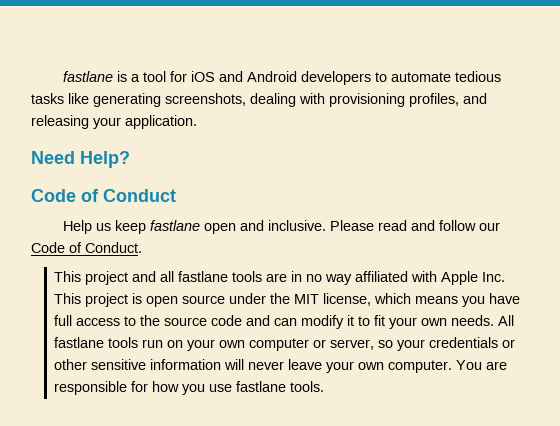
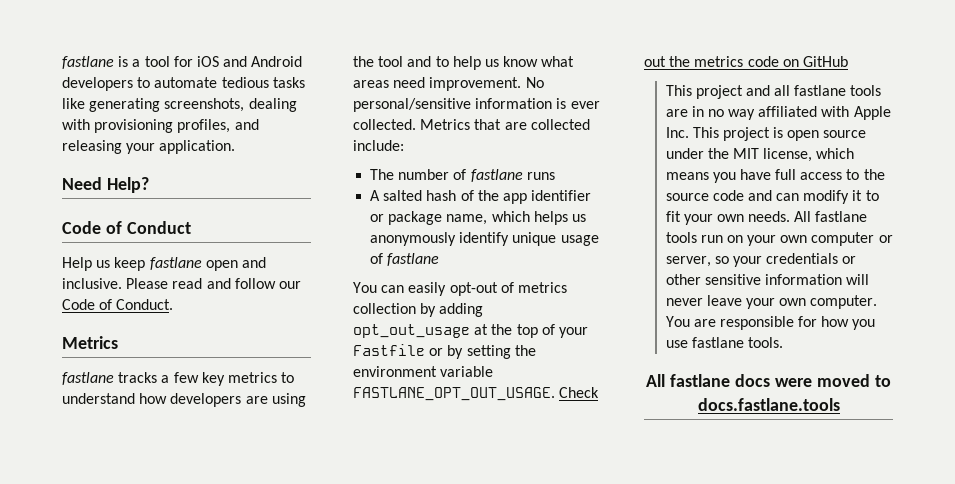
  Please read and follow our Code of Conduct.
+ Metrics
+ fastlane tracks a few key metrics to understand how developers are using the tool and to help us know what areas need improvement. No personal/sensitive information is ever collected. Metrics that are collected include:
+ The number of fastlane runs
+ A salted hash of the app identifier or package name, which helps us anonymously identify unique usage of fastlane
+ You can easily opt-out of metrics collection by adding opt_out_usage at the top of your Fastfile or by setting the environment variable FASTLANE_OPT_OUT_USAGE. Check out the metrics code on GitHub
+ All fastlane docs were moved to docs.fastlane.tools

